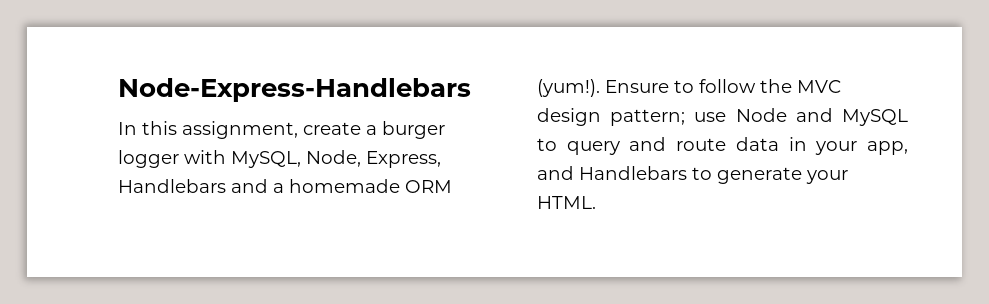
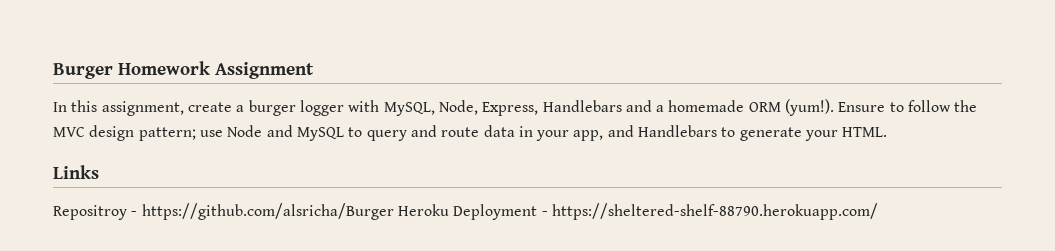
- Node-Express-Handlebars
+ Burger Homework Assignment
+ Links
+ Repositroy - https://github.com/alsricha/Burger Heroku Deployment - https://sheltered-shelf-88790.herokuapp.com/

